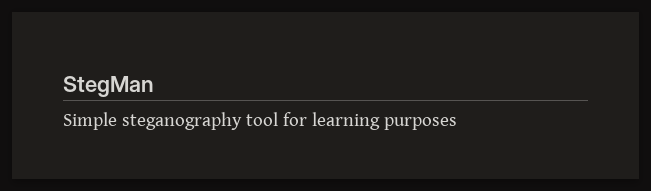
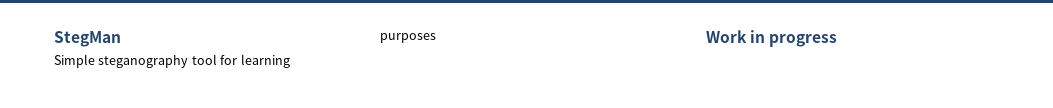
+ Work in progress

